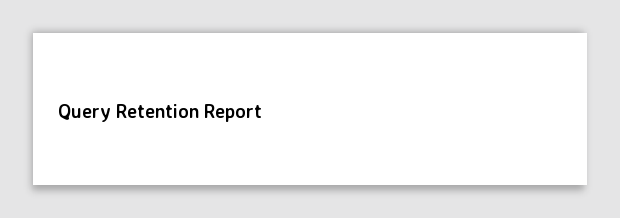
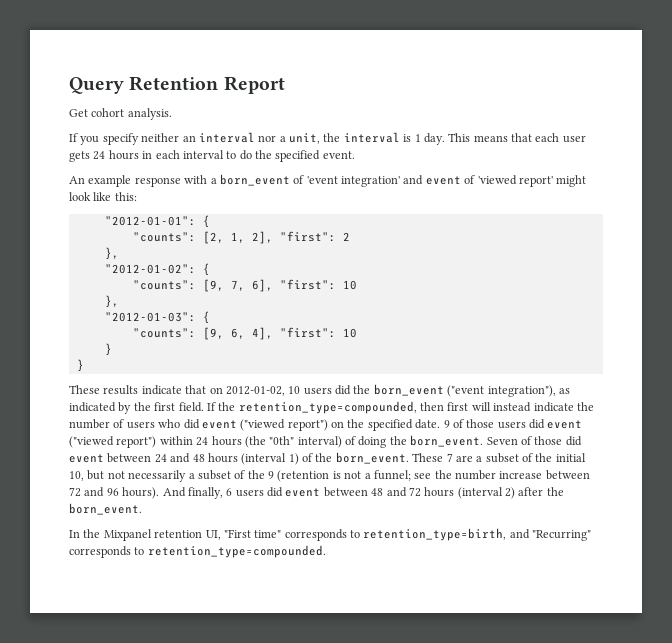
+ Get cohort analysis.
+ If you specify neither an interval nor a unit, the interval is 1 day. This means that each user gets 24 hours in each interval to do the specified event.
+ An example response with a born_event of 'event integration' and event of 'viewed report' might look like this:
+ "2012-01-01": {
+ "counts": [2, 1, 2], "first": 2
+ },
+ "2012-01-02": {
+ "counts": [9, 7, 6], "first": 10
+ },
+ "2012-01-03": {
+ "counts": [9, 6, 4], "first": 10
+ }
+ }
+ These results indicate that on 2012-01-02, 10 users did the born_event ("event integration"), as indicated by the first field. If the retention_type=compounded, then first will instead indicate the number of users who did event ("viewed report") on the specified date. 9 of those users did event ("viewed report") within 24 hours (the "0th" interval) of doing the born_event. Seven of those did event between 24 and 48 hours (interval 1) of the born_event. These 7 are a subset of the initial 10, but not necessarily a subset of the 9 (retention is not a funnel; see the number increase between 72 and 96 hours). And finally, 6 users did event between 48 and 72 hours (interval 2) after the born_event.
+ In the Mixpanel retention UI, "First time" corresponds to retention_type=birth, and "Recurring" corresponds to retention_type=compounded.

